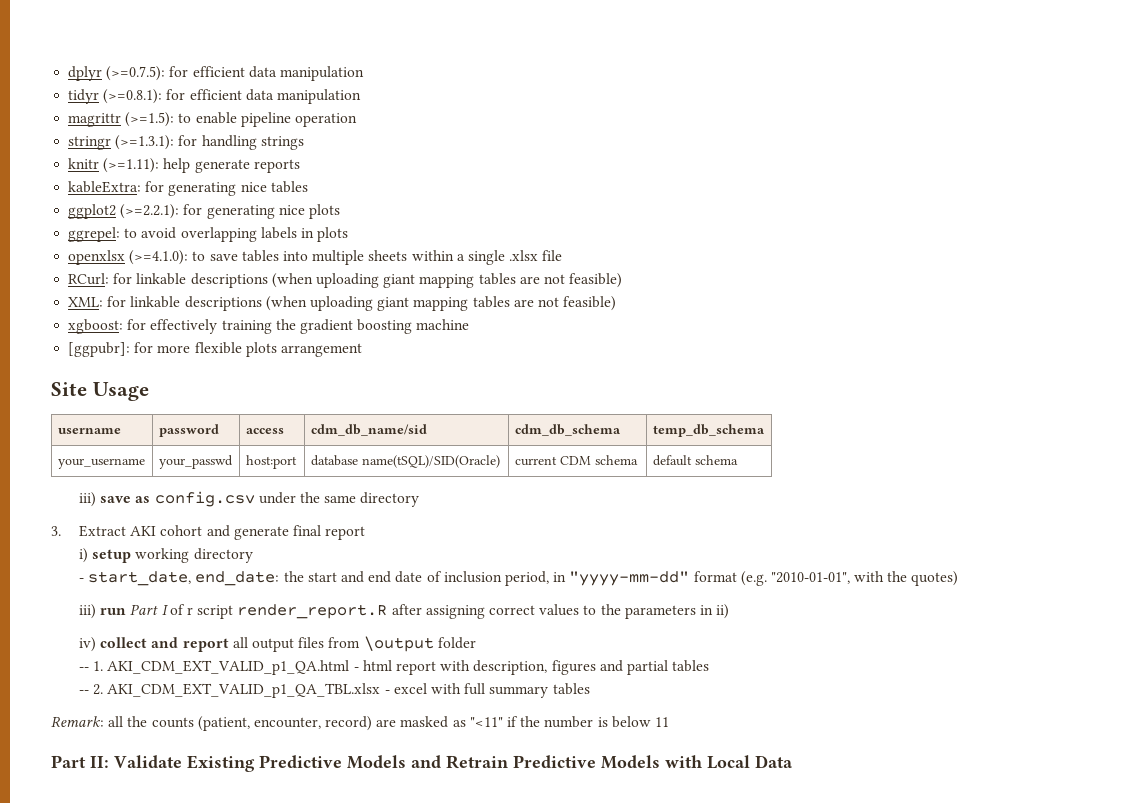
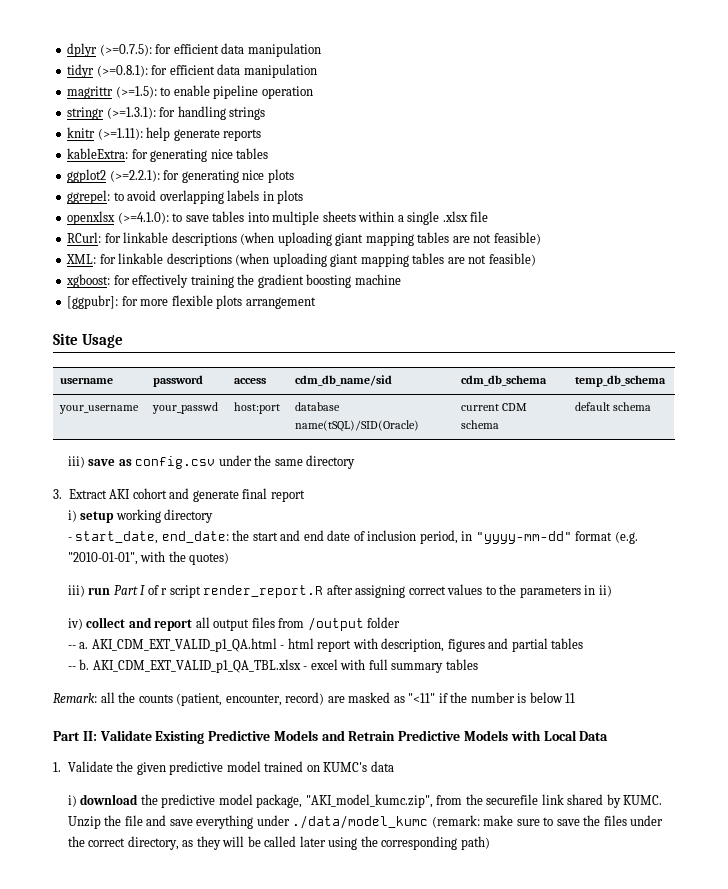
- iv) collect and report all output files from \output folder
+ iv) collect and report all output files from /output folder
- -- 1. AKI_CDM_EXT_VALID_p1_QA.html - html report with description, figures and partial tables
+ -- a. AKI_CDM_EXT_VALID_p1_QA.html - html report with description, figures and partial tables
- -- 2. AKI_CDM_EXT_VALID_p1_QA_TBL.xlsx - excel with full summary tables
+ -- b. AKI_CDM_EXT_VALID_p1_QA_TBL.xlsx - excel with full summary tables
+ 1. Validate the given predictive model trained on KUMC's data
+ i) download the predictive model package, "AKI_model_kumc.zip", from the securefile link shared by KUMC. Unzip the file and save everything under ./data/model_kumc (remark: make sure to save the files under the correct directory, as they will be called later using the corresponding path)

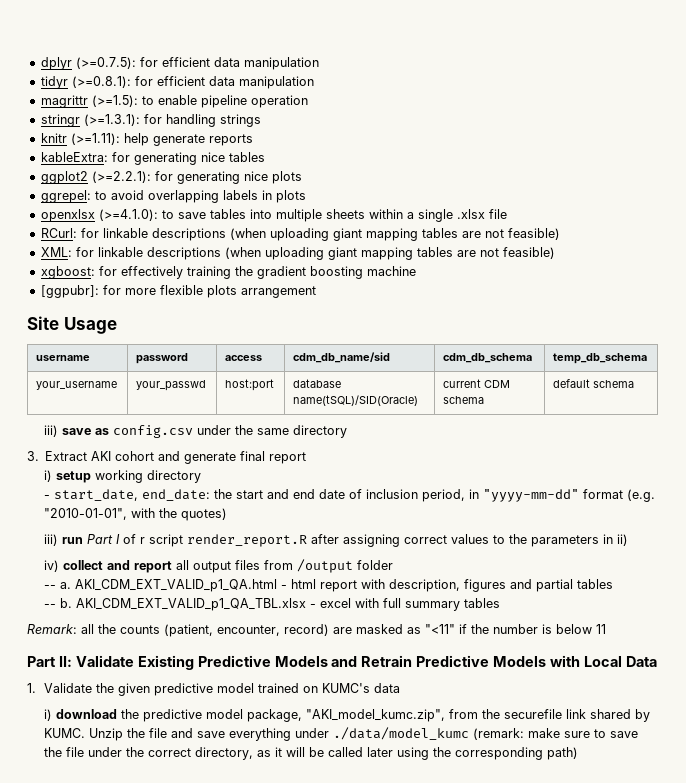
- Unzip the file and save everything under ./data/model_kumc (remark: make sure to save the files under the correct directory, as they will be called later using the corresponding path)
+ Unzip the file and save everything under ./data/model_kumc (remark: make sure to save the file under the correct directory, as it will be called later using the corresponding path)

